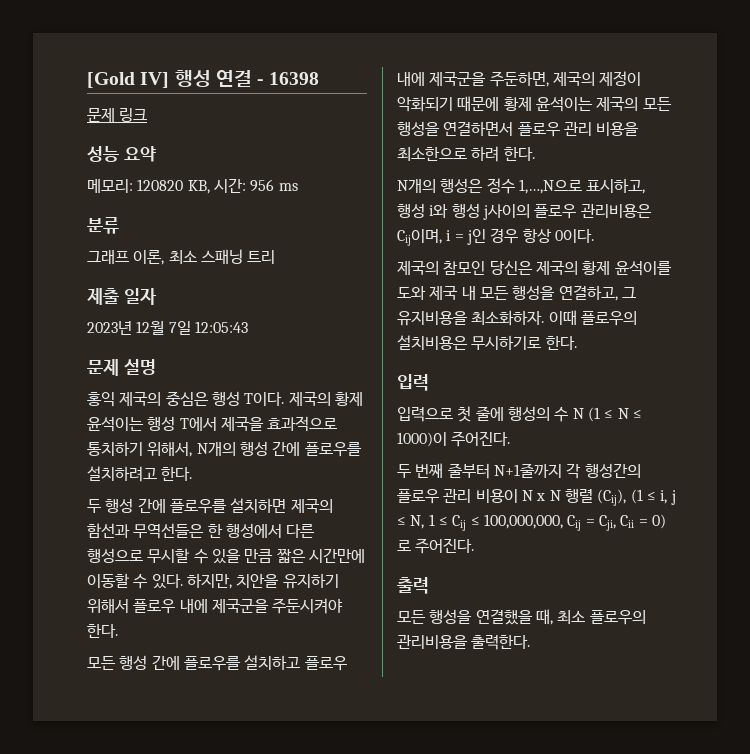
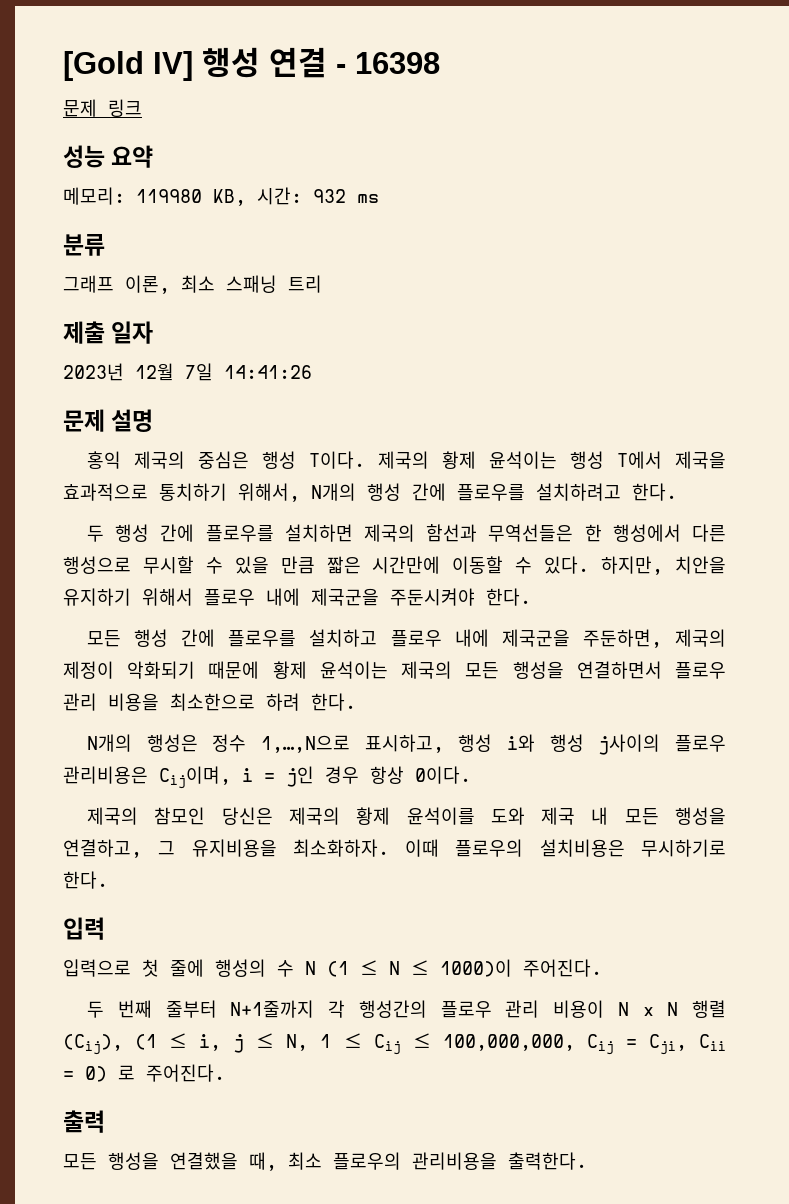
- 메모리: 120820 KB, 시간: 956 ms
+ 메모리: 119980 KB, 시간: 932 ms
- 2023년 12월 7일 12:05:43
+ 2023년 12월 7일 14:41:26

